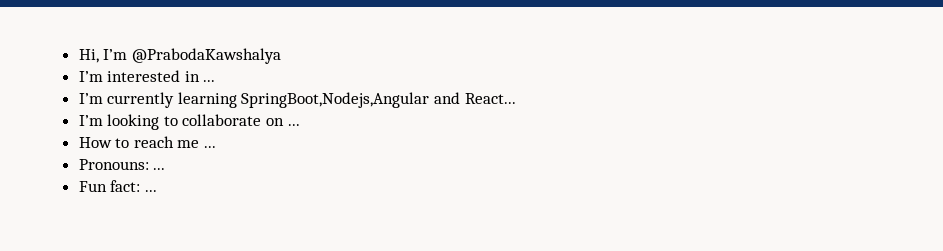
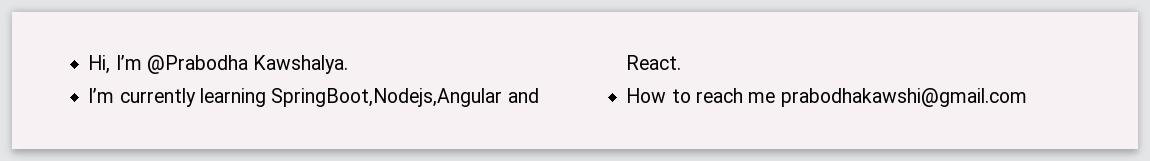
- Hi, I’m @PrabodaKawshalya
- I’m interested in ...
+ Hi, I’m @Prabodha Kawshalya.
- I’m currently learning SpringBoot,Nodejs,Angular and React...
- I’m looking to collaborate on ...
- How to reach me ...
- Pronouns: ...
- Fun fact: ...
+ I’m currently learning SpringBoot,Nodejs,Angular and React.
+ How to reach me prabodhakawshi@gmail.com

